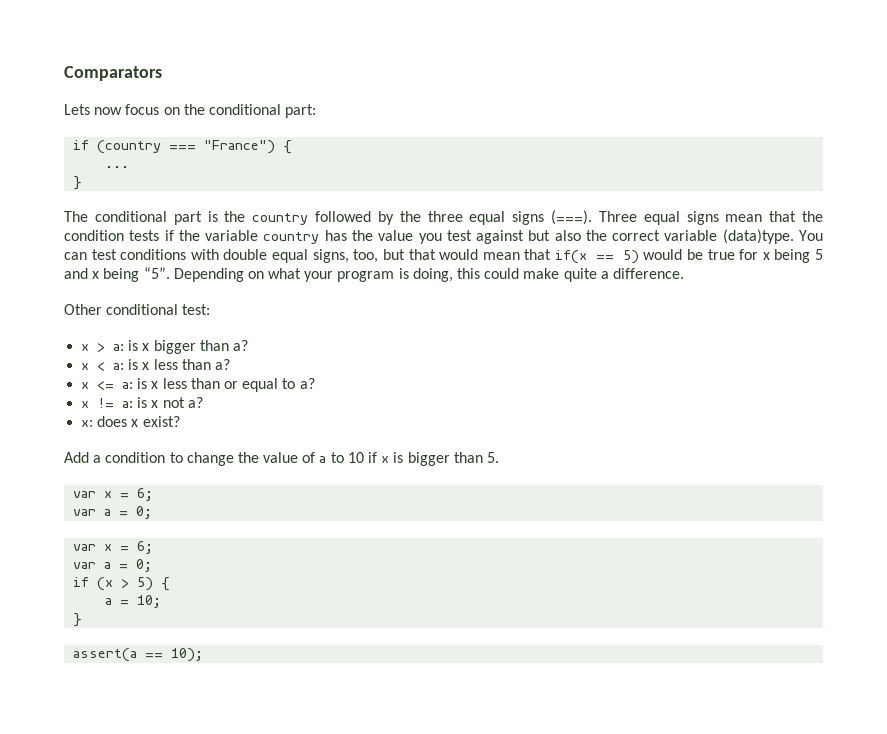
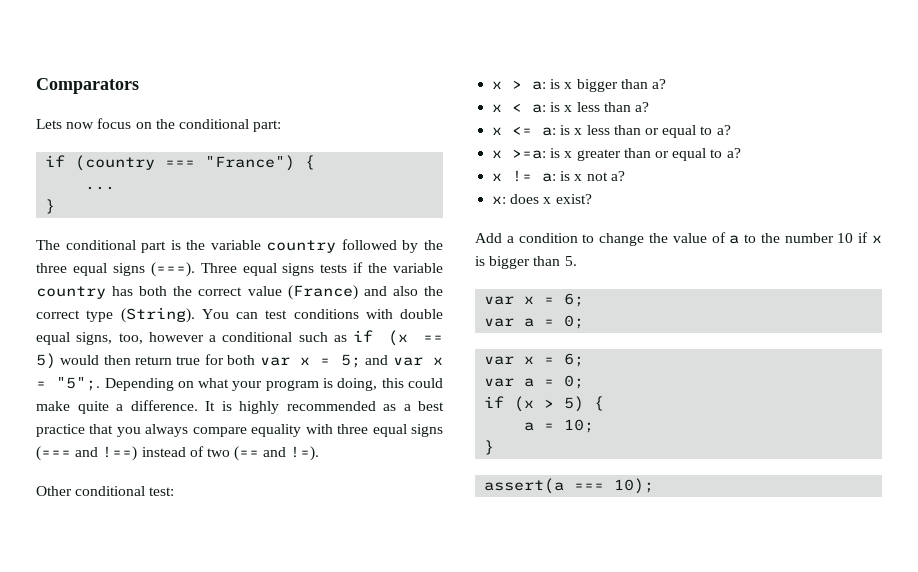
- The conditional part is the country followed by the three equal signs (===).
+ The conditional part is the variable country followed by the three equal signs (===).
- Three equal signs mean that the condition tests if the variable country has the value you test against but also the correct variable (data)type.
+ Three equal signs tests if the variable country has both the correct value (France) and also the correct type (String).
- You can test conditions with double equal signs, too, but that would mean that if(x == 5) would be true for x being 5 and x being “5”.
+ You can test conditions with double equal signs, too, however a conditional such as if (x == 5) would then return true for both var x = 5; and var x = "5";.
+ It is highly recommended as a best practice that you always compare equality with three equal signs (=== and !==) instead of two (== and !=).
+ x >=a: is x greater than or equal to a?
- Add a condition to change the value of a to 10 if x is bigger than 5.
+ Add a condition to change the value of a to the number 10 if x is bigger than 5.
- assert(a == 10);
+ assert(a === 10);

